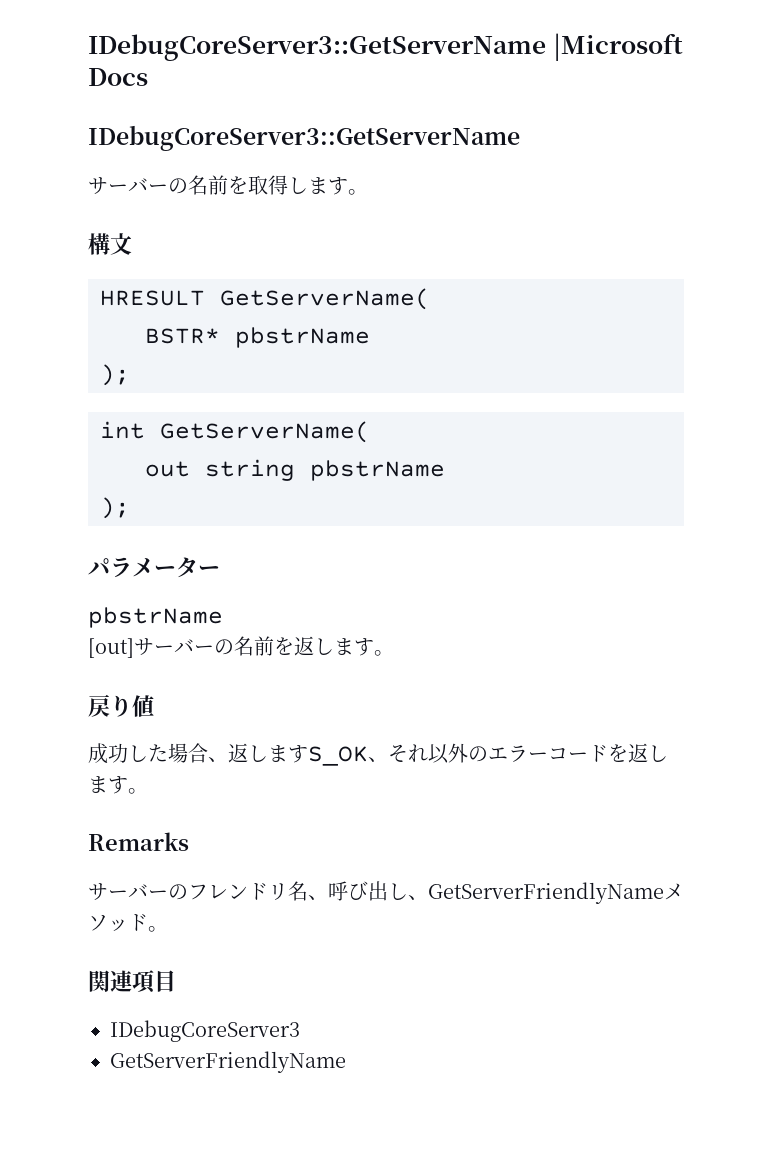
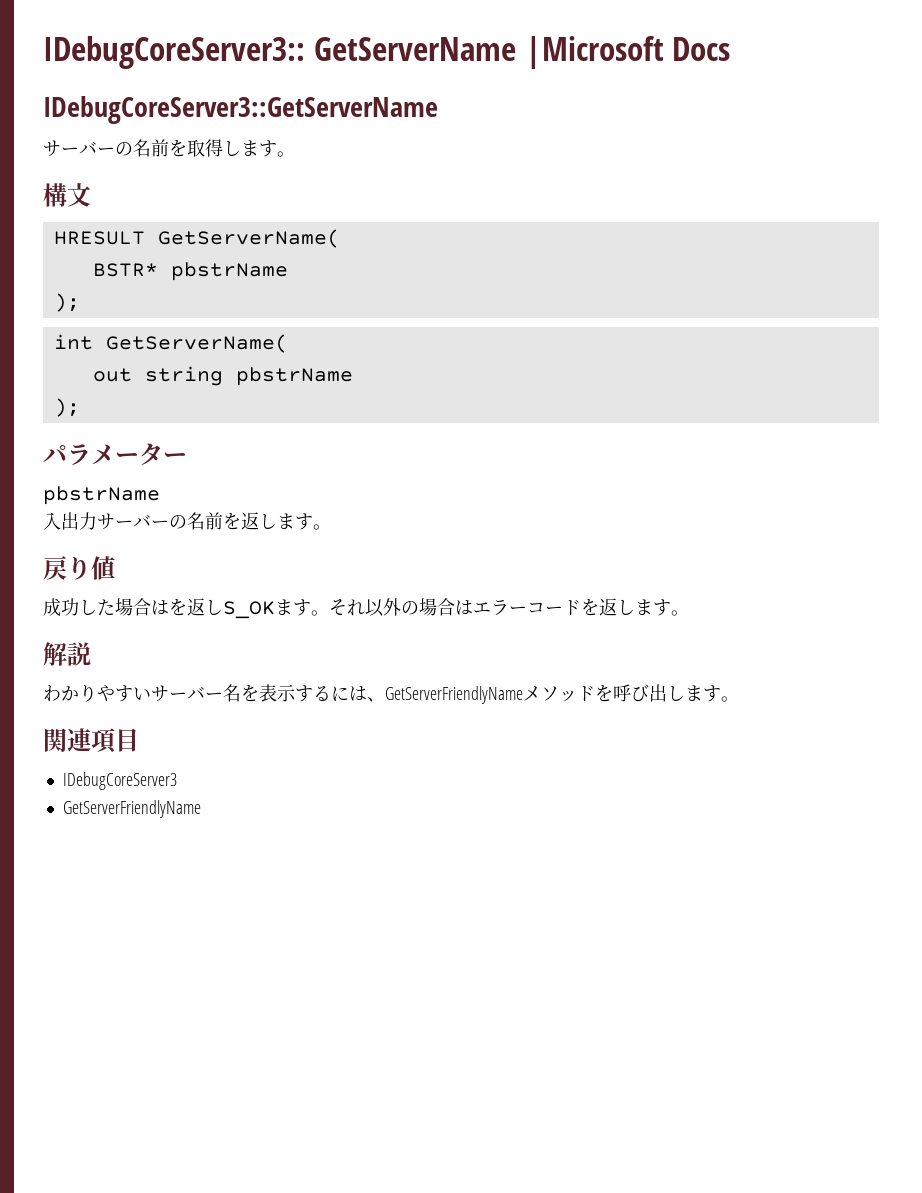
- IDebugCoreServer3::GetServerName |Microsoft Docs
+ IDebugCoreServer3:: GetServerName |Microsoft Docs
- [out]サーバーの名前を返します。
+ 入出力サーバーの名前を返します。
- 成功した場合、返しますS_OK、それ以外のエラーコードを返します。
+ 成功した場合はを返しS_OKます。それ以外の場合はエラーコードを返します。
- Remarks
- サーバーのフレンドリ名、呼び出し、GetServerFriendlyNameメソッド。
+ 解説
+ わかりやすいサーバー名を表示するには、GetServerFriendlyNameメソッドを呼び出します。

